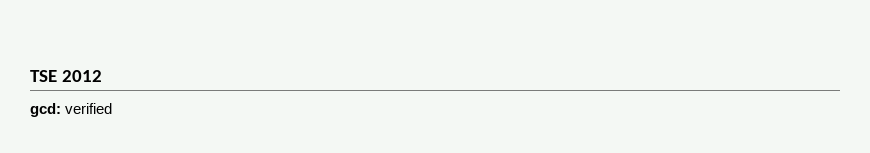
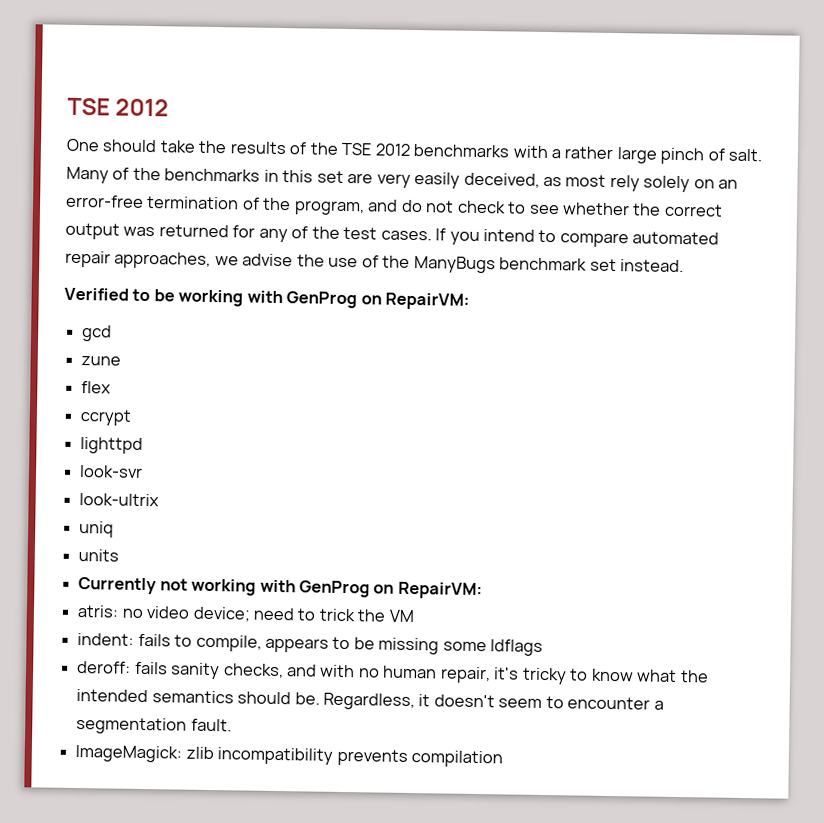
- gcd: verified
+ One should take the results of the TSE 2012 benchmarks with a rather large pinch of salt. Many of the benchmarks in this set are very easily deceived, as most rely solely on an error-free termination of the program, and do not check to see whether the correct output was returned for any of the test cases. If you intend to compare automated repair approaches, we advise the use of the ManyBugs benchmark set instead.
+ Verified to be working with GenProg on RepairVM:
+ gcd
+ zune
+ flex
+ ccrypt
+ lighttpd
+ look-svr
+ look-ultrix
+ uniq
+ units
+ Currently not working with GenProg on RepairVM:
+ atris: no video device; need to trick the VM
+ indent: fails to compile, appears to be missing some ldflags
+ deroff: fails sanity checks, and with no human repair, it's tricky to know what the intended semantics should be. Regardless, it doesn't seem to encounter a segmentation fault.
+ ImageMagick: zlib incompatibility prevents compilation

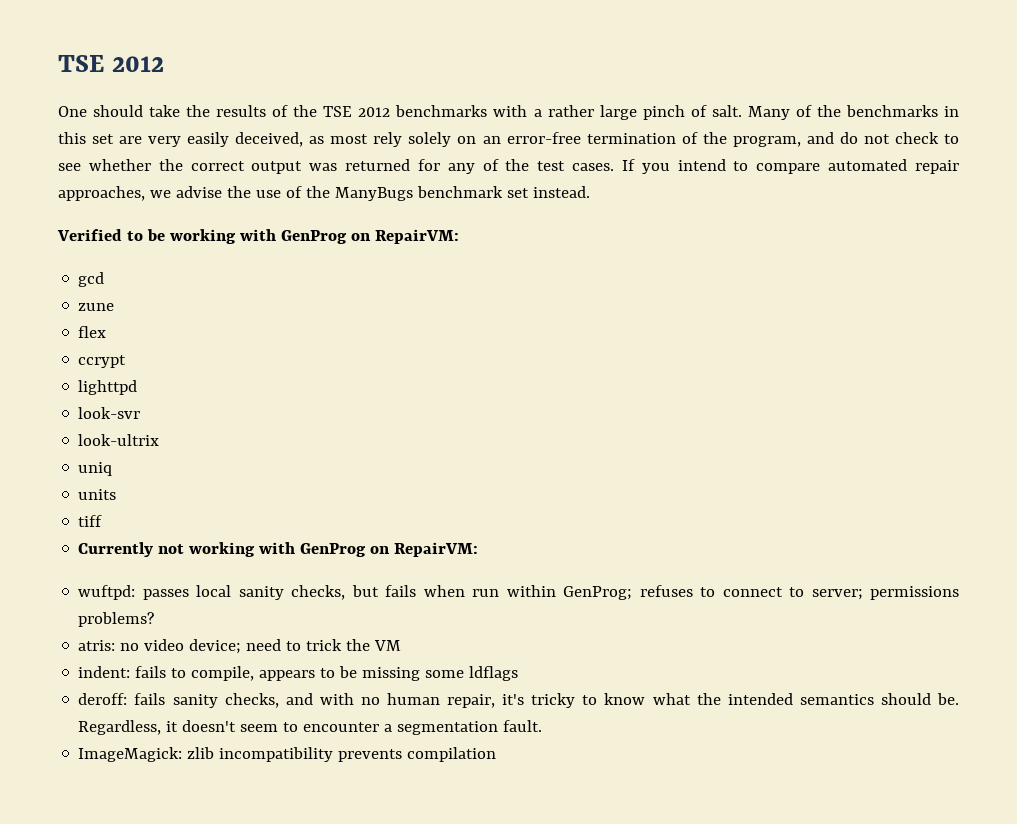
+ tiff
+ wuftpd: passes local sanity checks, but fails when run within GenProg; refuses to connect to server; permissions problems?

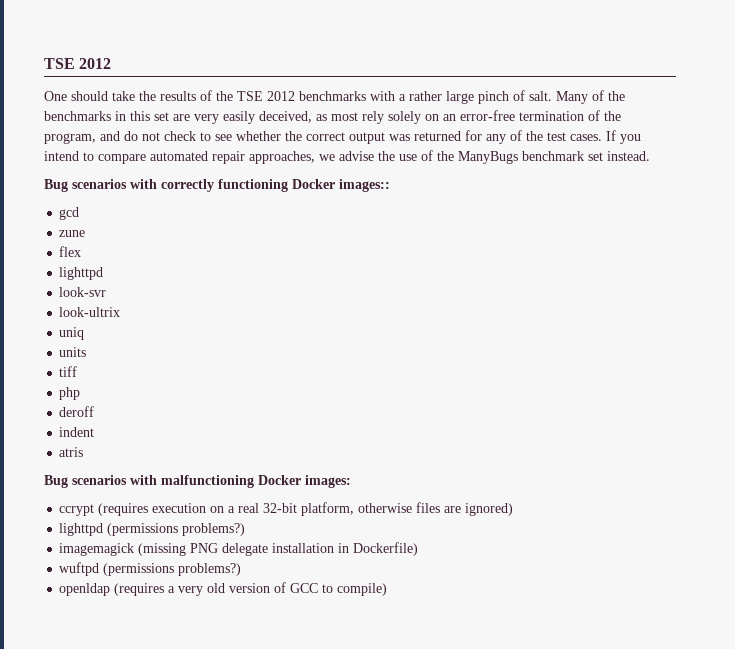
- Verified to be working with GenProg on RepairVM:
+ Bug scenarios with correctly functioning Docker images::
- ccrypt
- Currently not working with GenProg on RepairVM:
- wuftpd: passes local sanity checks, but fails when run within GenProg; refuses to connect to server; permissions problems?
- atris: no video device; need to trick the VM
- indent: fails to compile, appears to be missing some ldflags
- deroff: fails sanity checks, and with no human repair, it's tricky to know what the intended semantics should be. Regardless, it doesn't seem to encounter a segmentation fault.
- ImageMagick: zlib incompatibility prevents compilation
+ php
+ deroff
+ indent
+ atris
+ Bug scenarios with malfunctioning Docker images:
+ ccrypt (requires execution on a real 32-bit platform, otherwise files are ignored)
+ lighttpd (permissions problems?)
+ imagemagick (missing PNG delegate installation in Dockerfile)
+ wuftpd (permissions problems?)
+ openldap (requires a very old version of GCC to compile)

